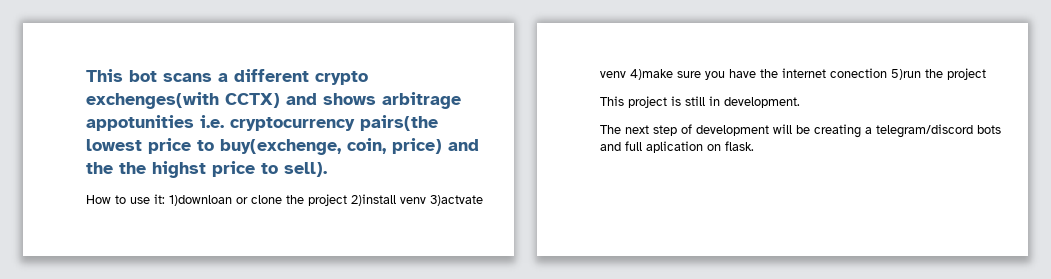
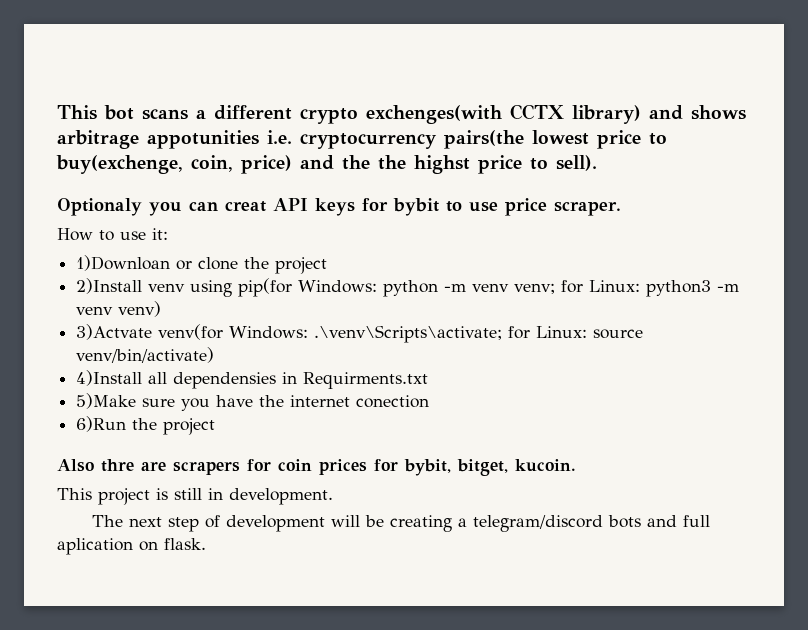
- This bot scans a different crypto exchenges(with CCTX) and shows arbitrage appotunities i.e. cryptocurrency pairs(the lowest price to buy(exchenge, coin, price) and the the highst price to sell).
+ This bot scans a different crypto exchenges(with CCTX library) and shows arbitrage appotunities i.e. cryptocurrency pairs(the lowest price to buy(exchenge, coin, price) and the the highst price to sell).
+ Optionaly you can creat API keys for bybit to use price scraper.
- How to use it: 1)downloan or clone the project 2)install venv 3)actvate venv 4)make sure you have the internet conection 5)run the project
+ How to use it:
+ 1)Downloan or clone the project
+ 2)Install venv using pip(for Windows: python -m venv venv; for Linux: python3 -m venv venv)
+ 3)Actvate venv(for Windows: .\venv\Scripts\activate; for Linux: source venv/bin/activate)
+ 4)Install all dependensies in Requirments.txt
+ 5)Make sure you have the internet conection
+ 6)Run the project
+ Also thre are scrapers for coin prices for bybit, bitget, kucoin.

